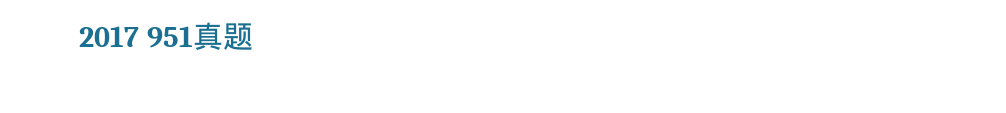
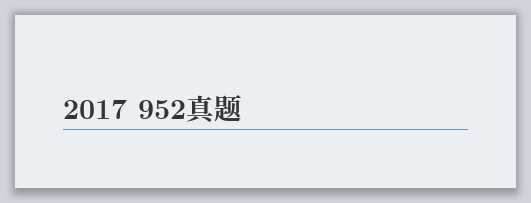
- 2017 951真题
+ 2017 952真题

